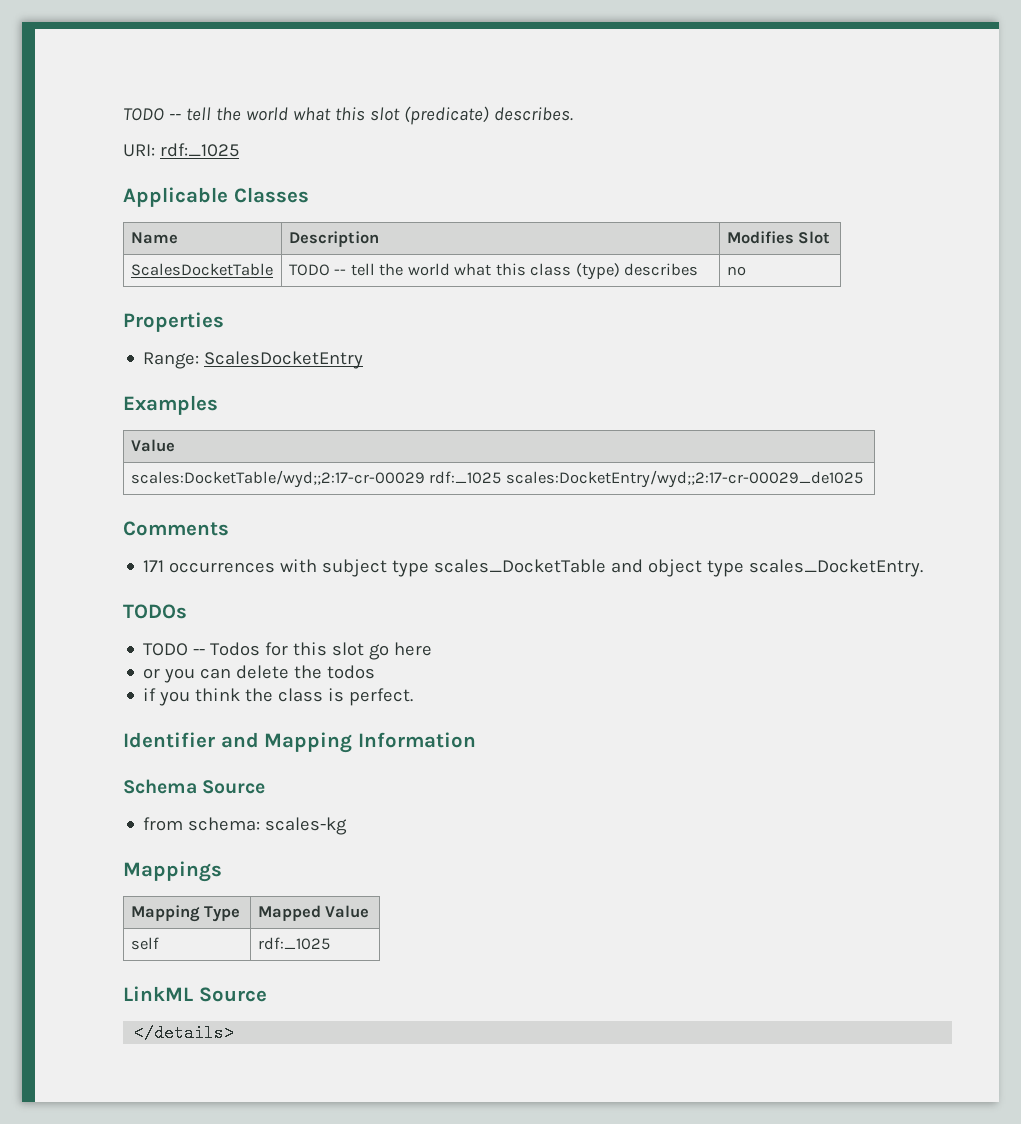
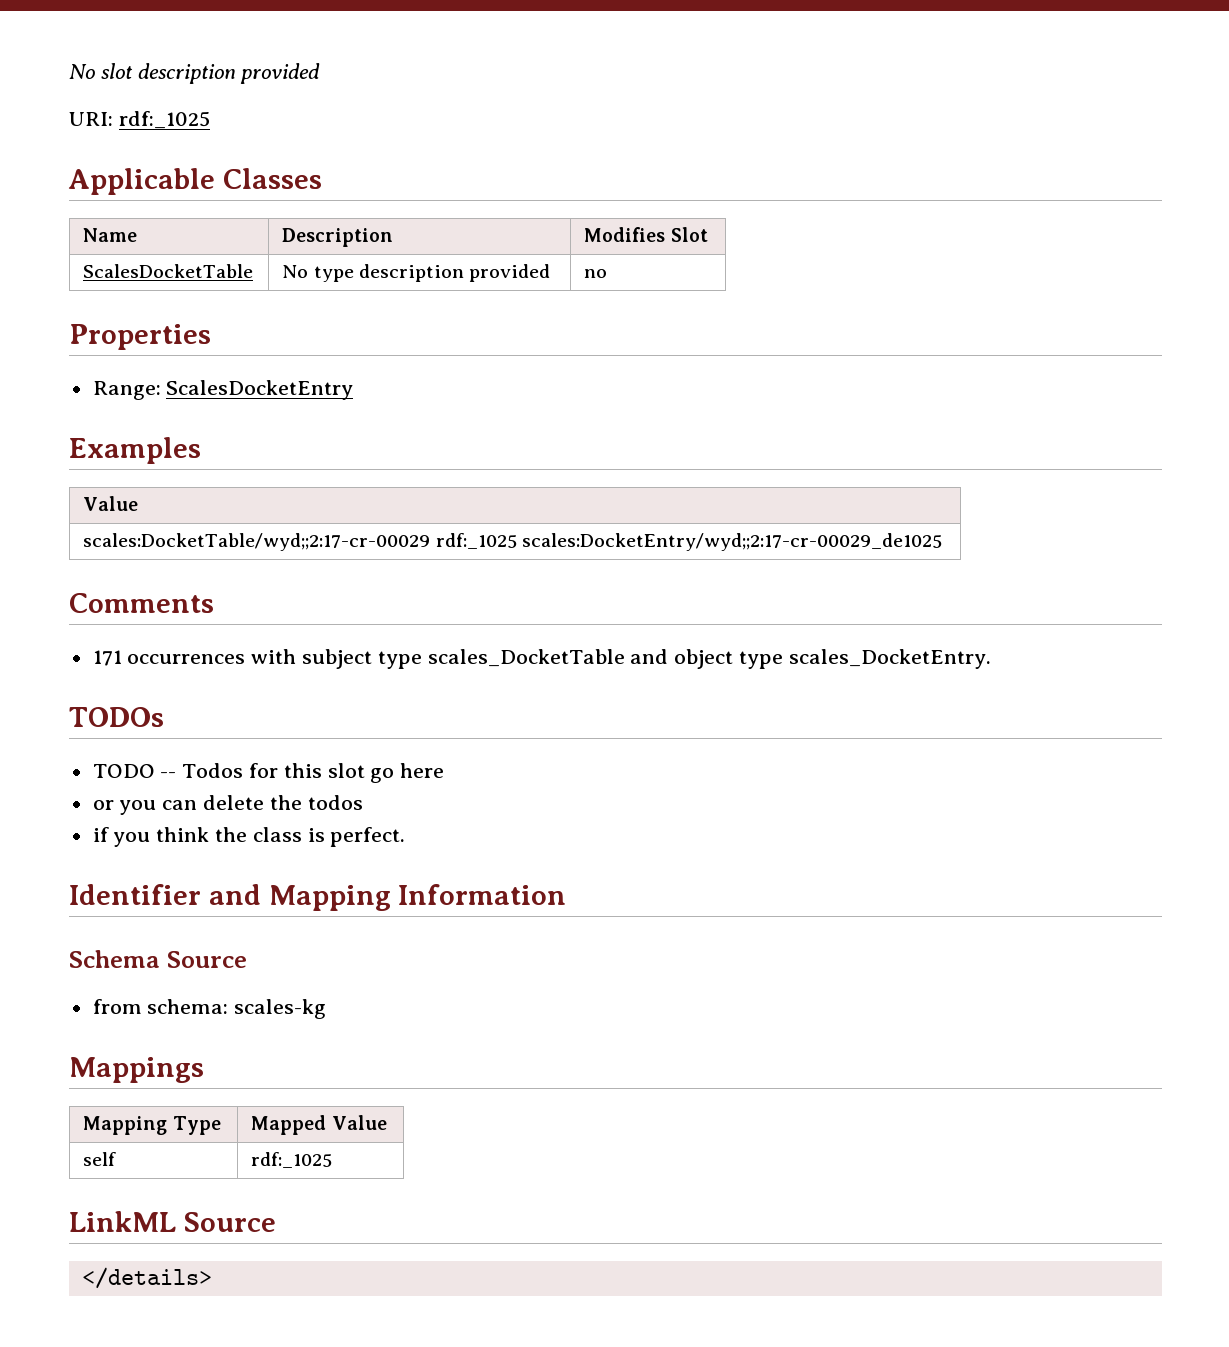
- TODO -- tell the world what this slot (predicate) describes.
+ No slot description provided
- ScalesDocketTable | TODO -- tell the world what this class (type) describes | no
+ ScalesDocketTable | No type description provided | no

